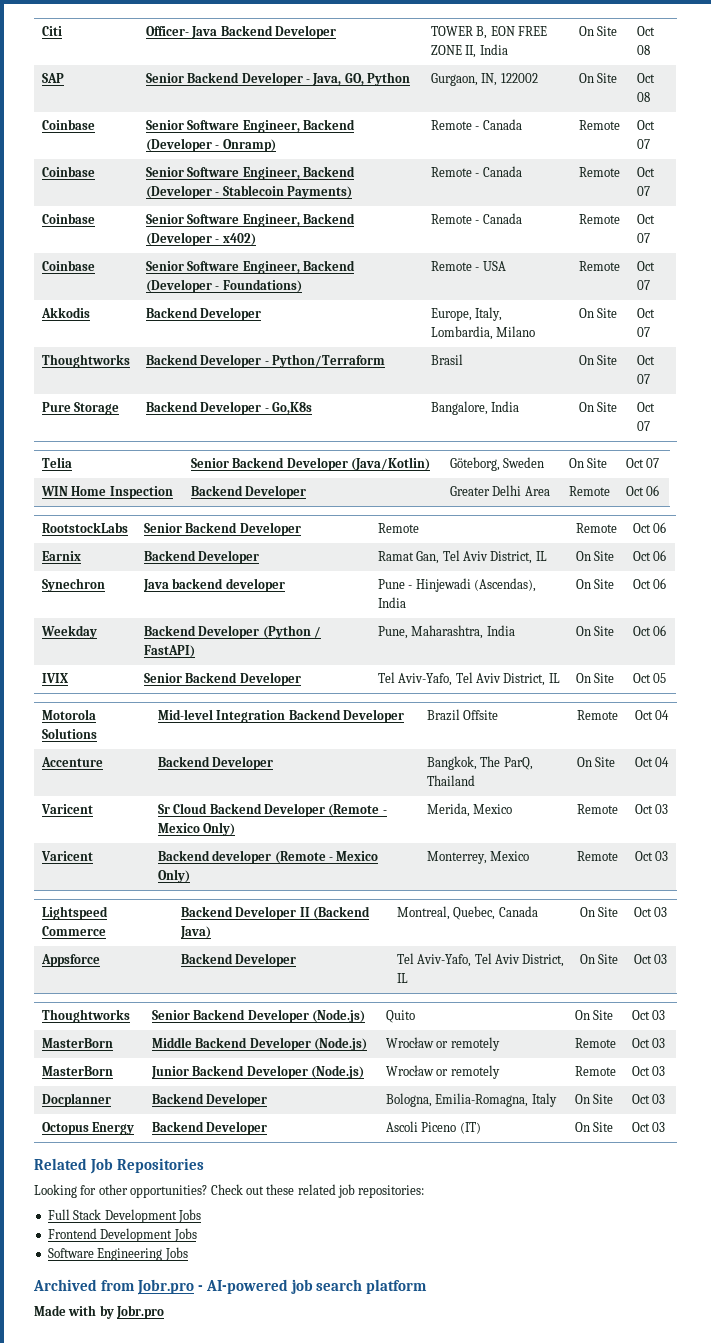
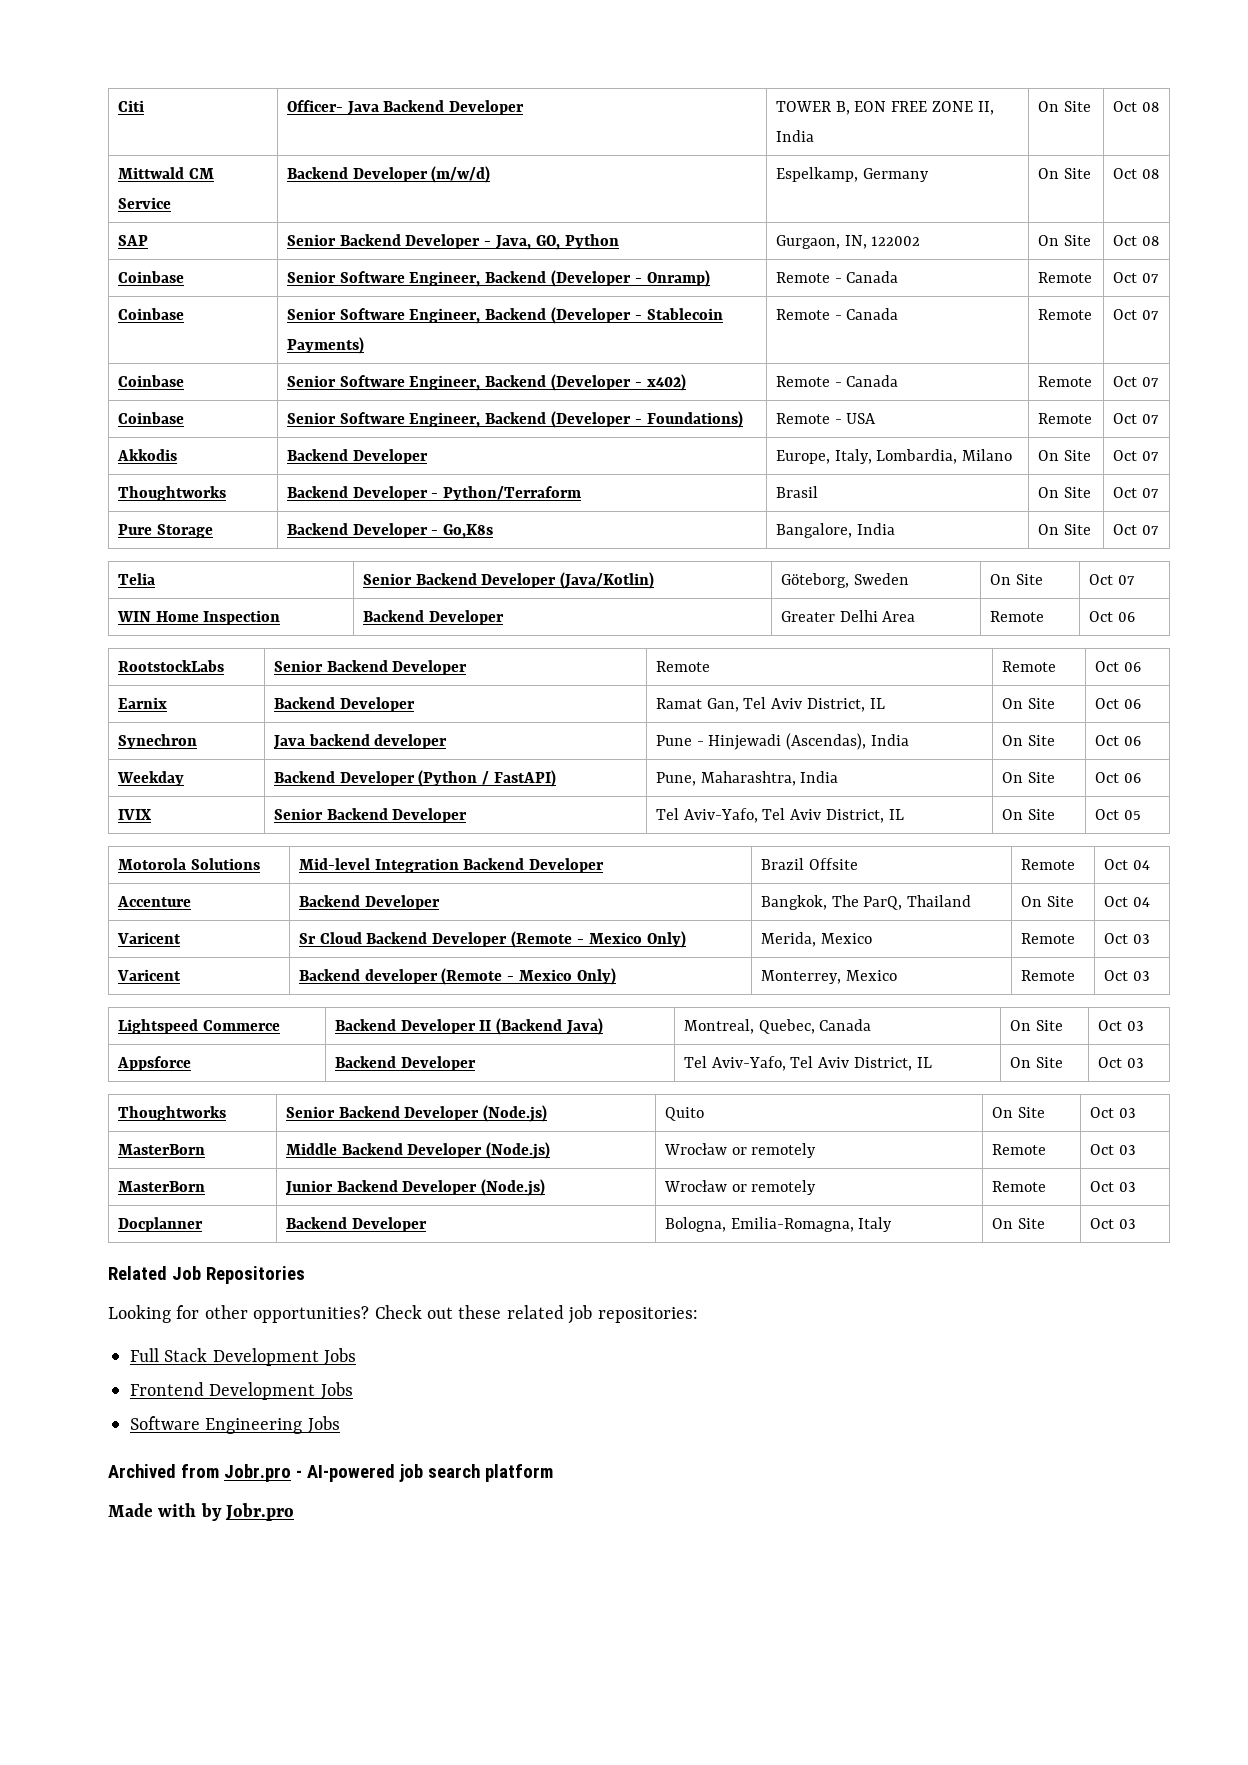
+ Mittwald CM Service | Backend Developer (m/w/d) | Espelkamp, Germany | On Site | Oct 08
- Octopus Energy | Backend Developer | Ascoli Piceno (IT) | On Site | Oct 03

